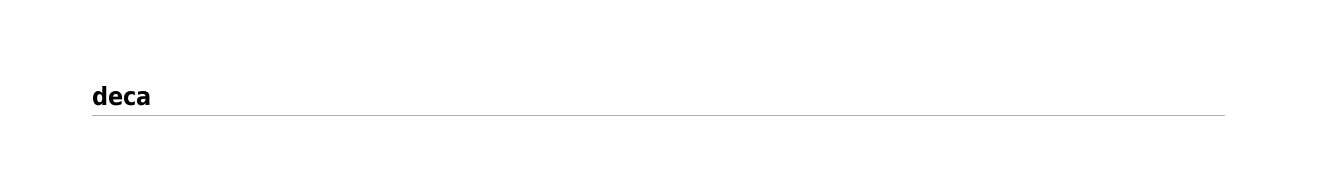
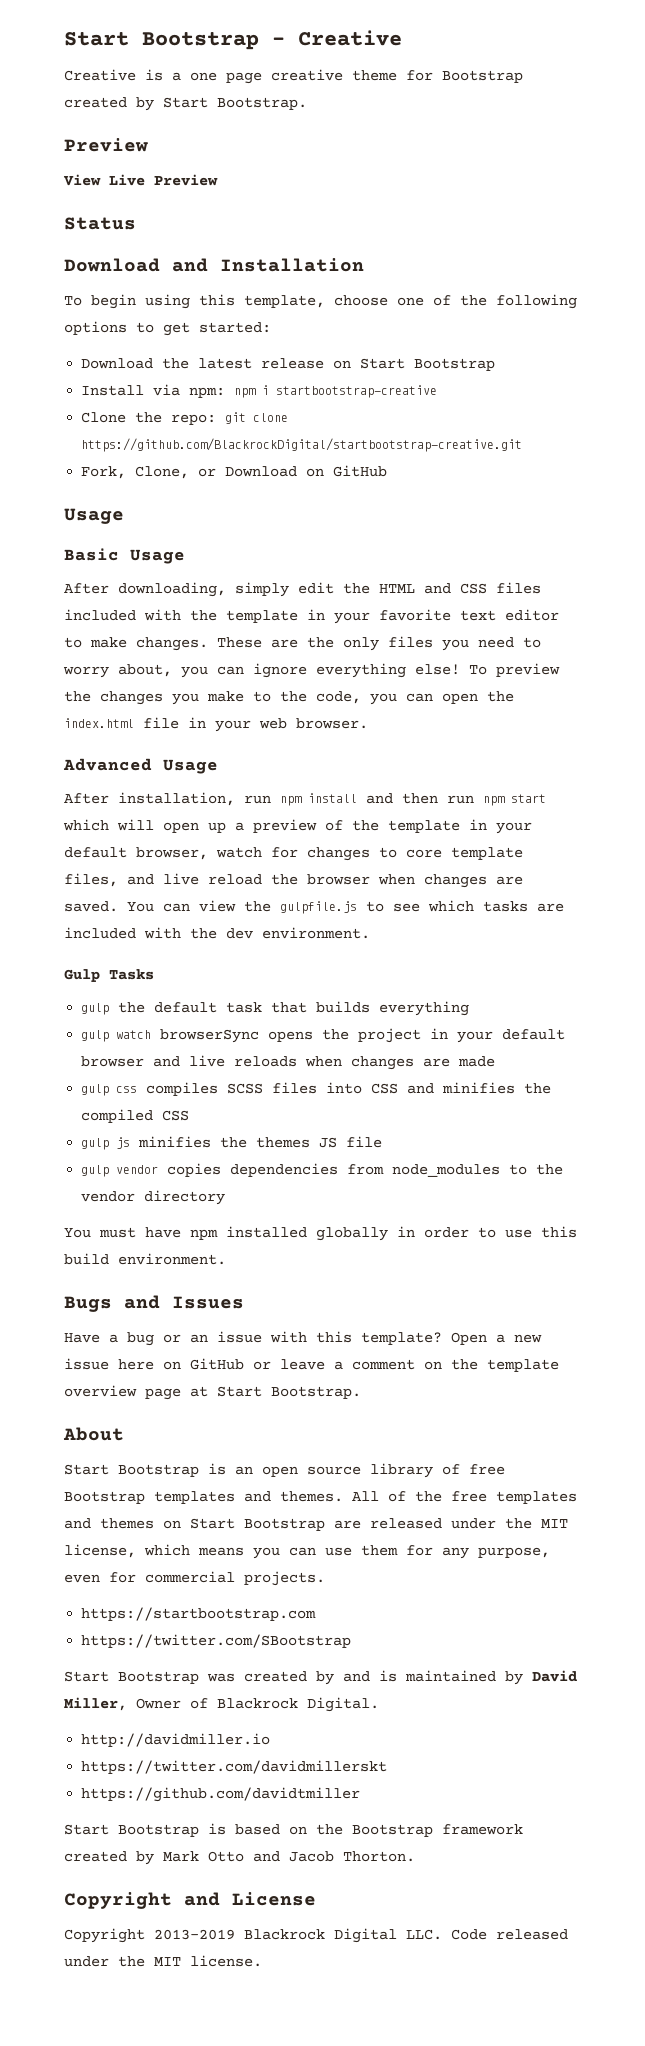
- deca
+ Start Bootstrap - Creative
+ Creative is a one page creative theme for Bootstrap created by Start Bootstrap.
+ Preview
+ View Live Preview
+ Status
+ Download and Installation
+ To begin using this template, choose one of the following options to get started:
+ Download the latest release on Start Bootstrap
+ Install via npm: npm i startbootstrap-creative
+ Clone the repo: git clone https://github.com/BlackrockDigital/startbootstrap-creative.git
+ Fork, Clone, or Download on GitHub
+ Usage
+ Basic Usage
+ After downloading, simply edit the HTML and CSS files included with the template in your favorite text editor to make changes. These are the only files you need to worry about, you can ignore everything else! To preview the changes you make to the code, you can open the index.html file in your web browser.
+ Advanced Usage
+ After installation, run npm install and then run npm start which will open up a preview of the template in your default browser, watch for changes to core template files, and live reload the browser when changes are saved. You can view the gulpfile.js to see which tasks are included with the dev environment.
+ Gulp Tasks
+ gulp the default task that builds everything
+ gulp watch browserSync opens the project in your default browser and live reloads when changes are made
+ gulp css compiles SCSS files into CSS and minifies the compiled CSS
+ gulp js minifies the themes JS file
+ gulp vendor copies dependencies from node_modules to the vendor directory
+ You must have npm installed globally in order to use this build environment.
+ Bugs and Issues
+ Have a bug or an issue with this template? Open a new issue here on GitHub or leave a comment on the template overview page at Start Bootstrap.
+ About
+ Start Bootstrap is an open source library of free Bootstrap templates and themes. All of the free templates and themes on Start Bootstrap are released under the MIT license, which means you can use them for any purpose, even for commercial projects.
+ https://startbootstrap.com
+ https://twitter.com/SBootstrap
+ Start Bootstrap was created by and is maintained by David Miller, Owner of Blackrock Digital.
+ http://davidmiller.io
+ https://twitter.com/davidmillerskt
+ https://github.com/davidtmiller
+ Start Bootstrap is based on the Bootstrap framework created by Mark Otto and Jacob Thorton.
+ Copyright and License
+ Copyright 2013-2019 Blackrock Digital LLC. Code released under the MIT license.

